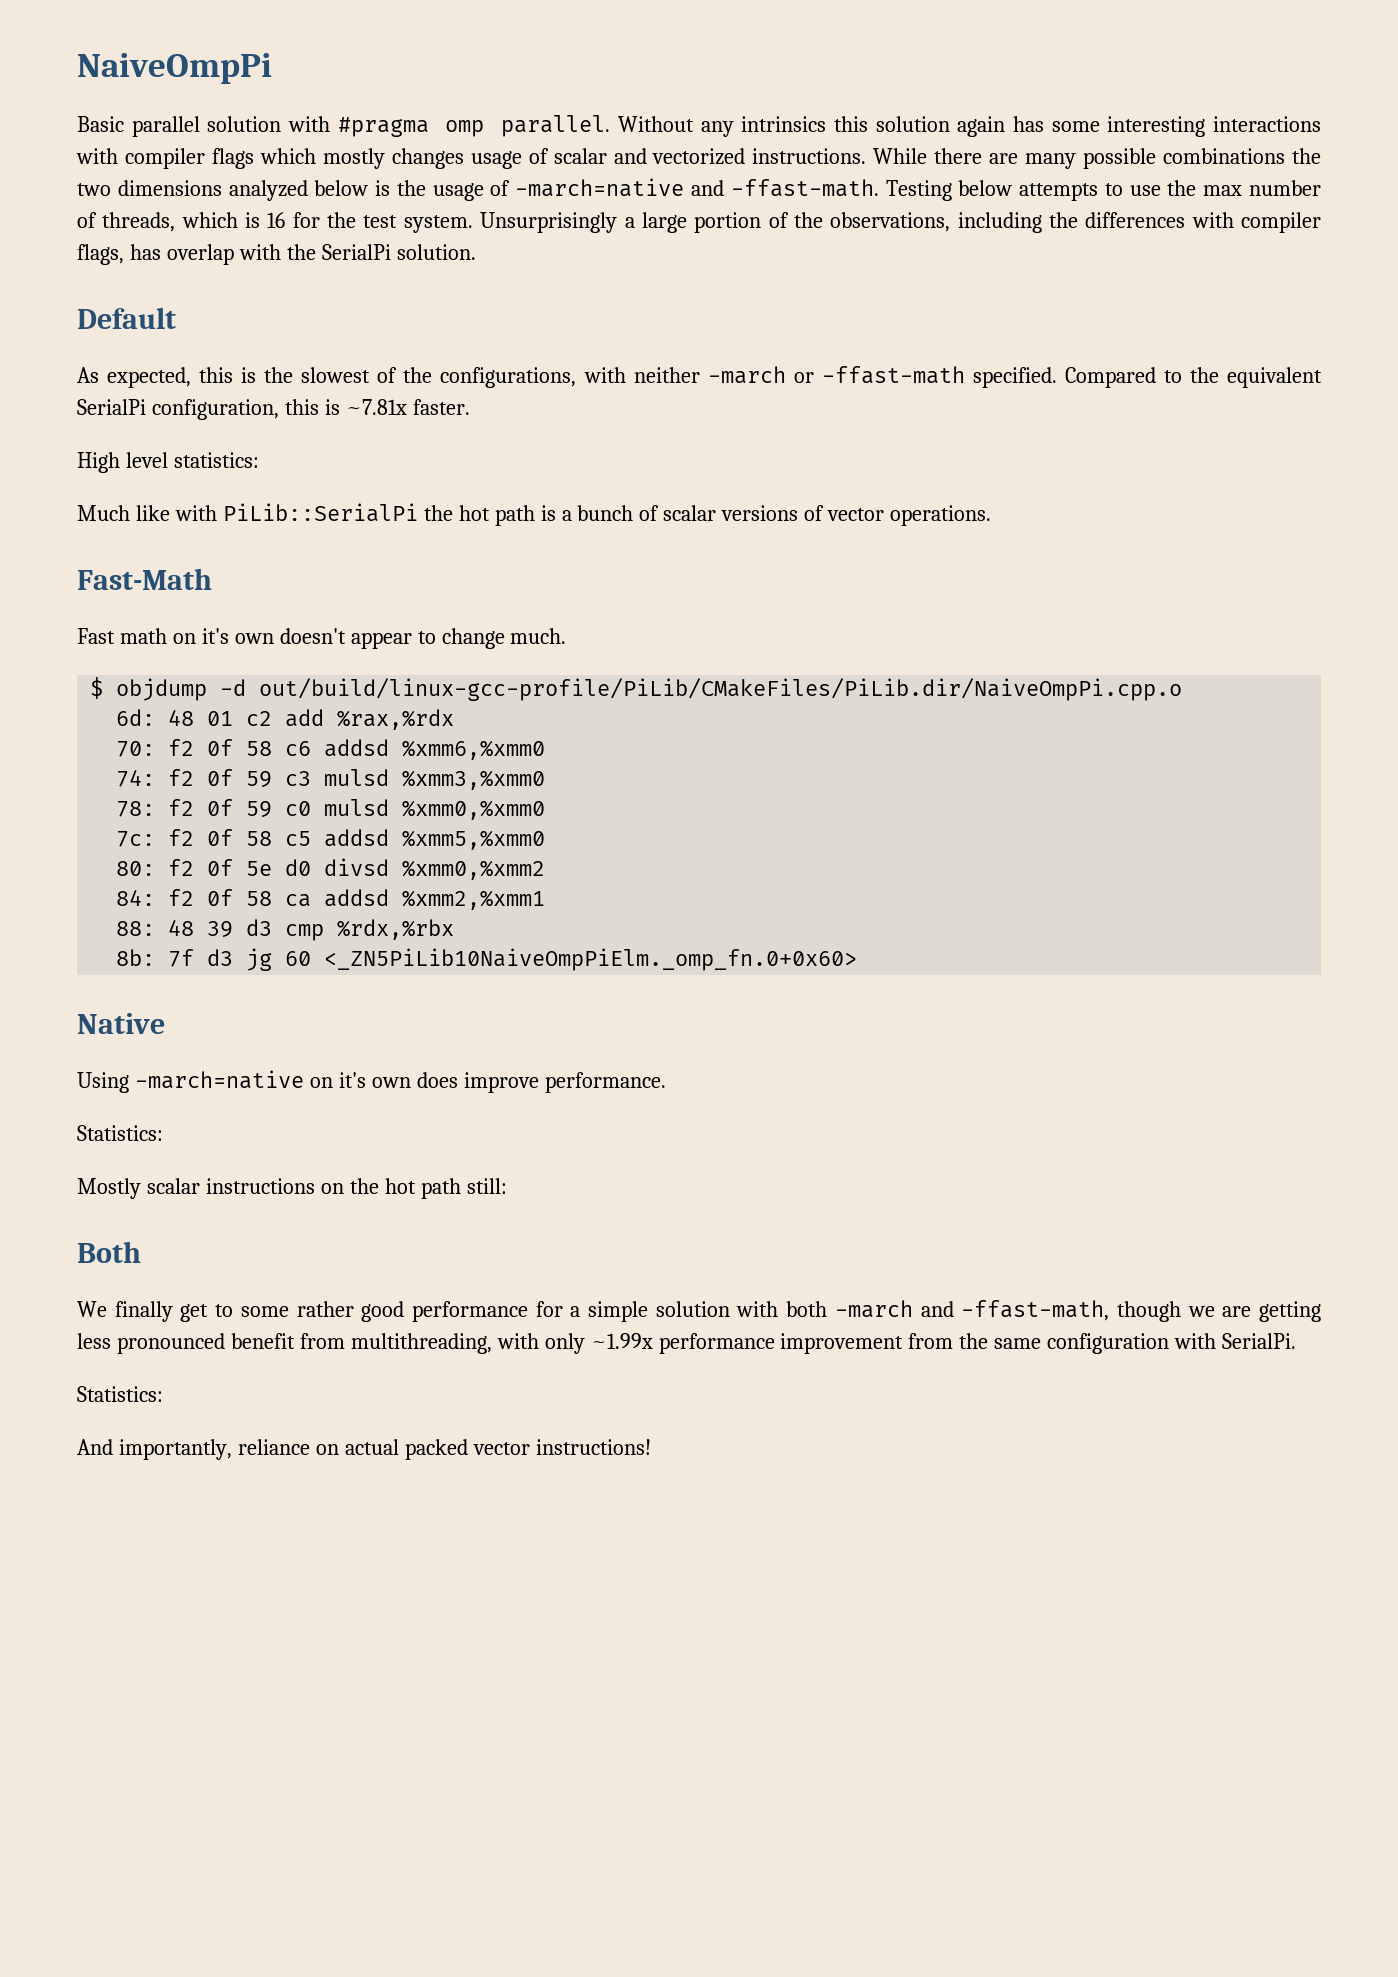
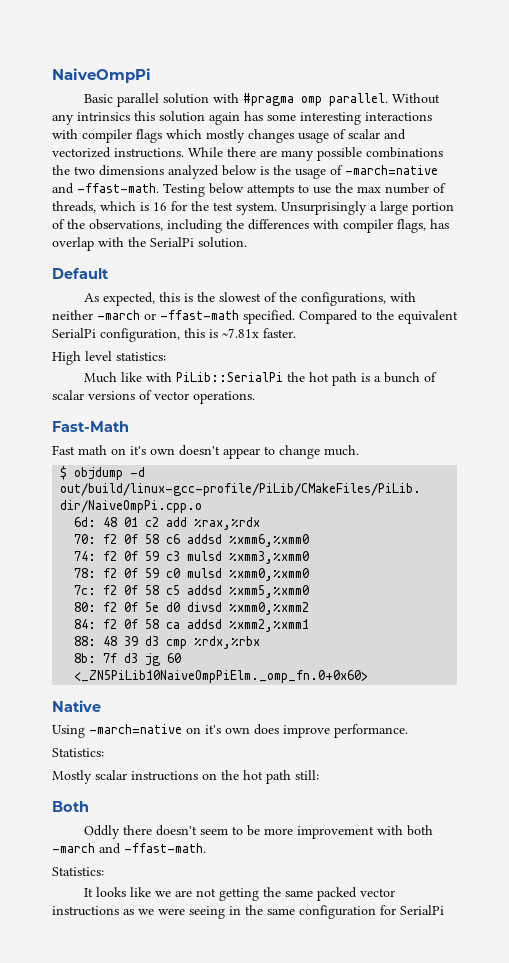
- We finally get to some rather good performance for a simple solution with both -march and -ffast-math, though we are getting less pronounced benefit from multithreading, with only ~1.99x performance improvement from the same configuration with SerialPi.
+ Oddly there doesn't seem to be more improvement with both -march and -ffast-math.
  Statistics:
- And importantly, reliance on actual packed vector instructions!
+ It looks like we are not getting the same packed vector instructions as we were seeing in the same configuration for SerialPi

